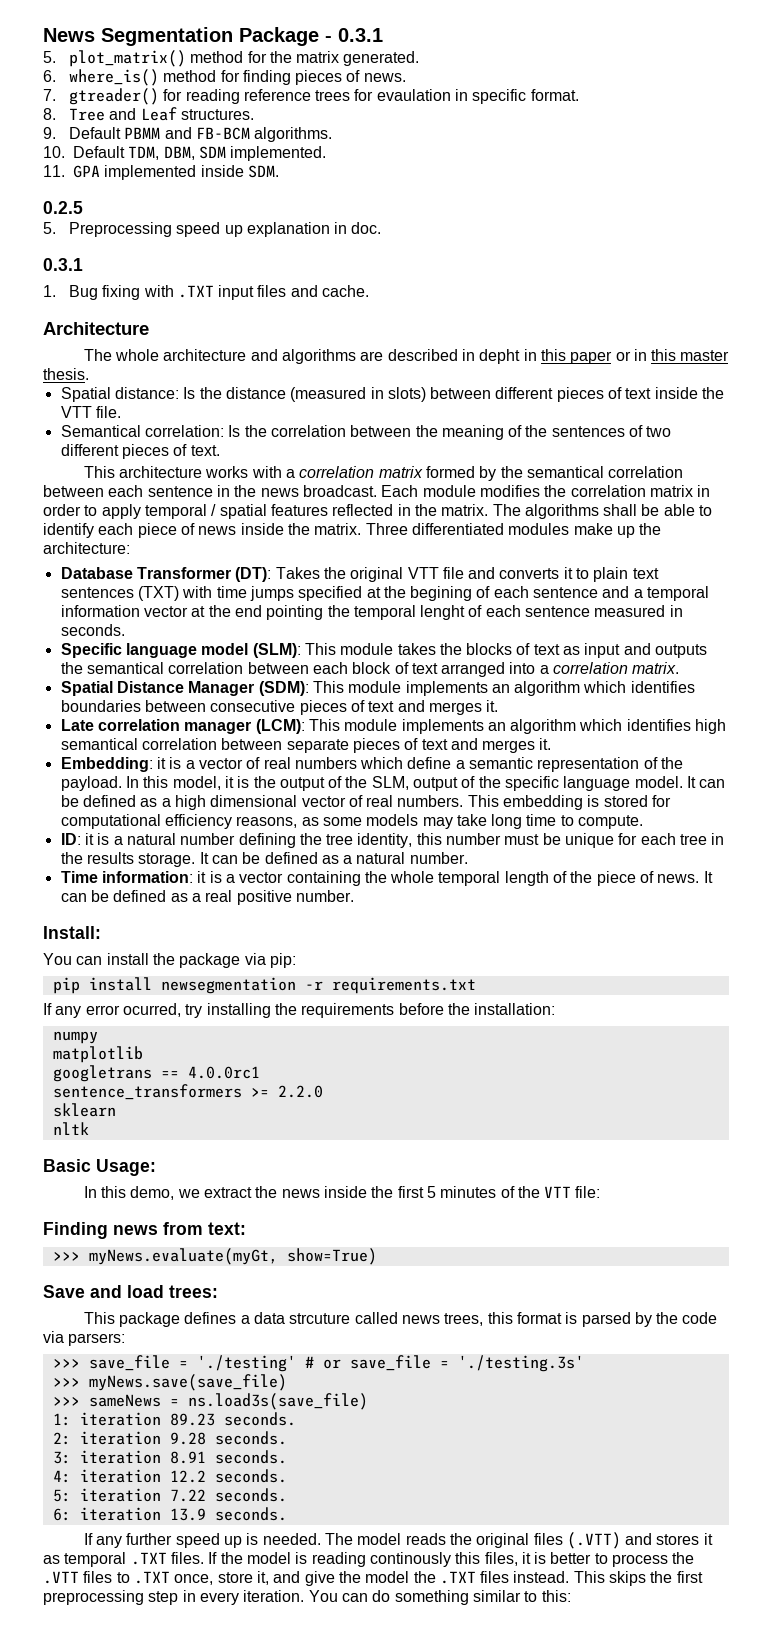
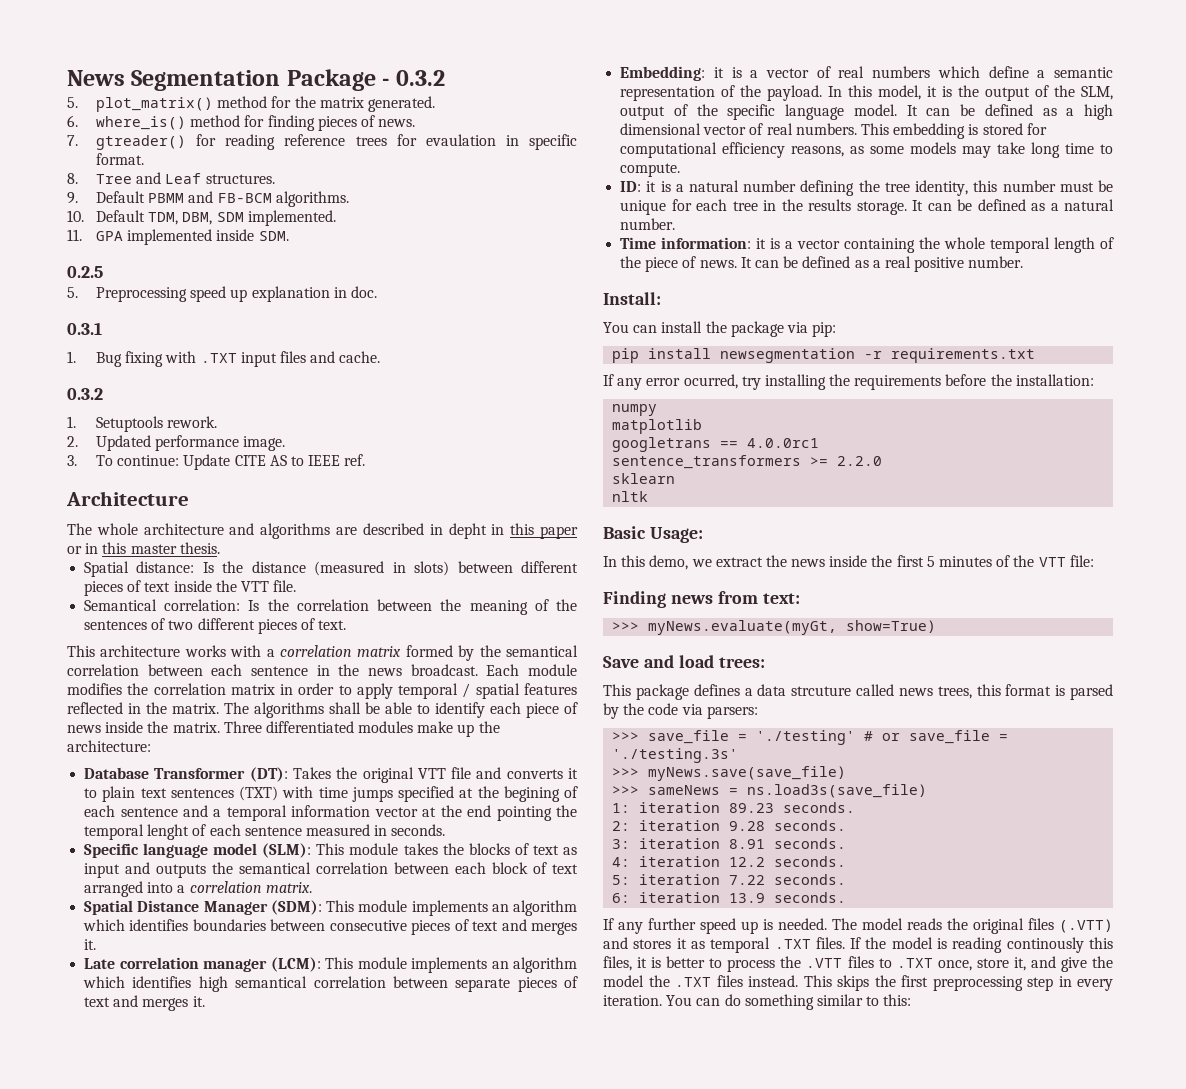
- News Segmentation Package - 0.3.1
+ News Segmentation Package - 0.3.2
  1. Bug fixing with .TXT input files and cache.
+ 0.3.2
+ 1. Setuptools rework.
+ 2. Updated performance image.
+ 3. To continue: Update CITE AS to IEEE ref.

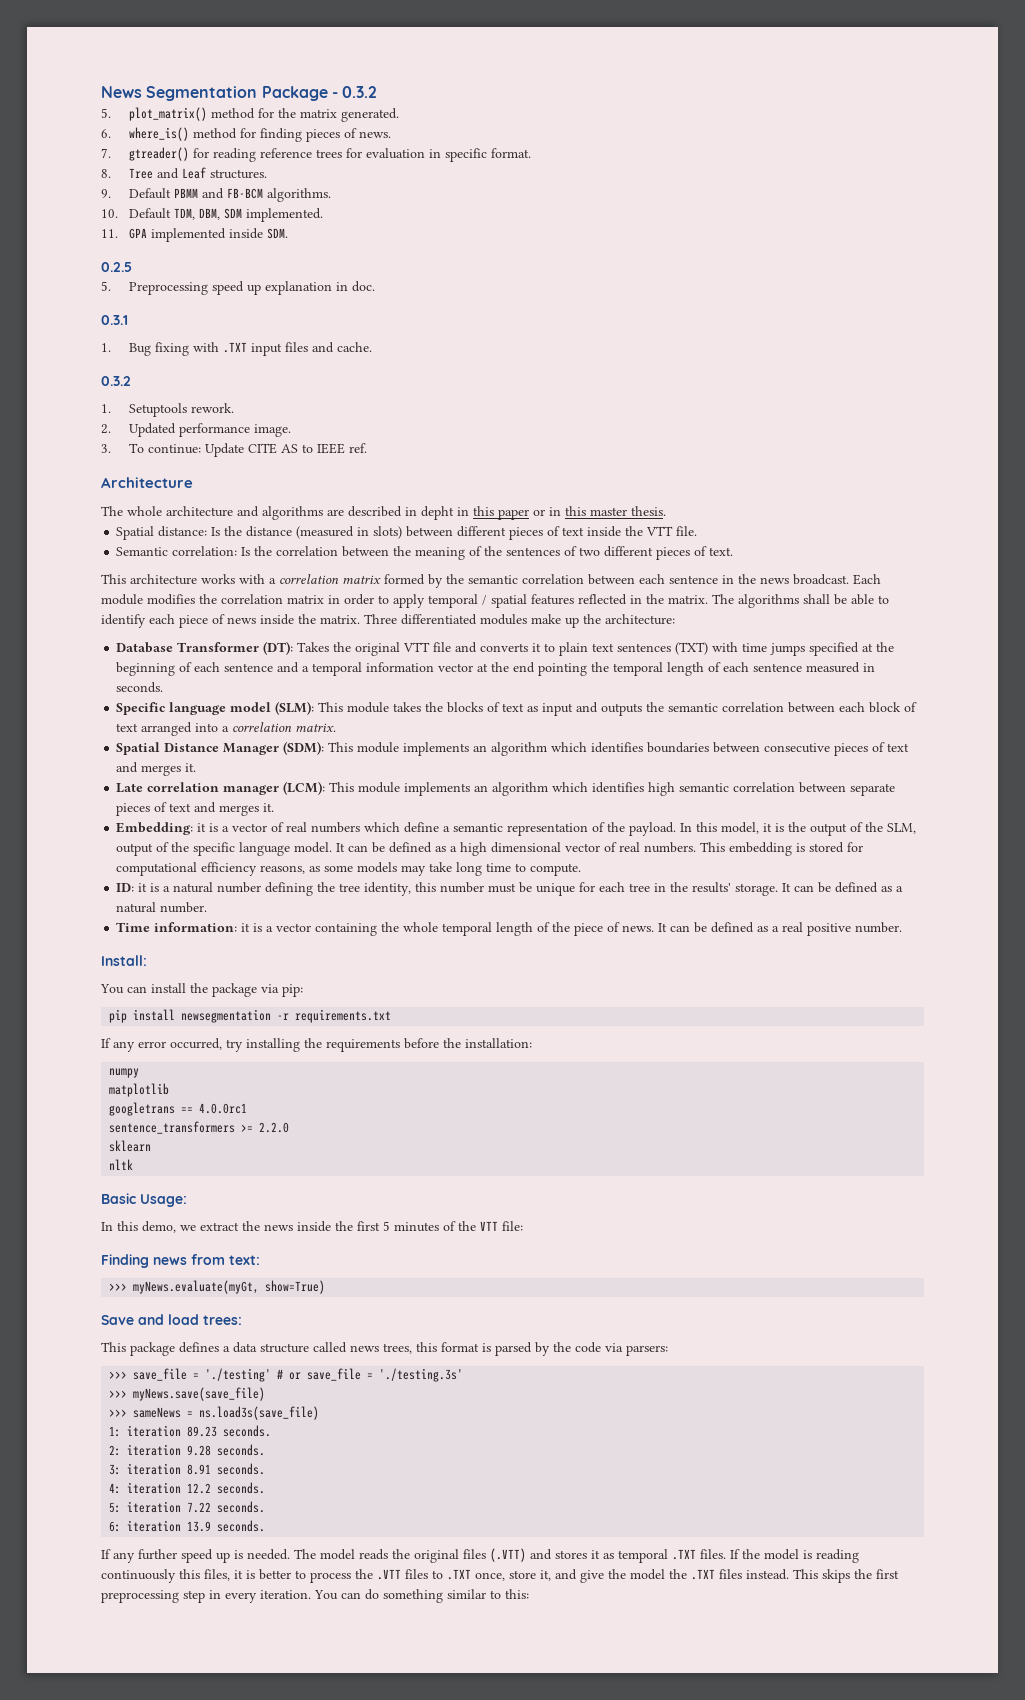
- 7. gtreader() for reading reference trees for evaulation in specific format.
+ 7. gtreader() for reading reference trees for evaluation in specific format.
- Semantical correlation: Is the correlation between the meaning of the sentences of two different pieces of text.
+ Semantic correlation: Is the correlation between the meaning of the sentences of two different pieces of text.
- This architecture works with a correlation matrix formed by the semantical correlation between each sentence in the news broadcast.
+ This architecture works with a correlation matrix formed by the semantic correlation between each sentence in the news broadcast.
- Database Transformer (DT): Takes the original VTT file and converts it to plain text sentences (TXT) with time jumps specified at the begining of each sentence and a temporal information vector at the end pointing the temporal lenght of each sentence measured in seconds.
+ Database Transformer (DT): Takes the original VTT file and converts it to plain text sentences (TXT) with time jumps specified at the beginning of each sentence and a temporal information vector at the end pointing the temporal length of each sentence measured in seconds.
- Specific language model (SLM): This module takes the blocks of text as input and outputs the semantical correlation between each block of text arranged into a correlation matrix.
+ Specific language model (SLM): This module takes the blocks of text as input and outputs the semantic correlation between each block of text arranged into a correlation matrix.
- Late correlation manager (LCM): This module implements an algorithm which identifies high semantical correlation between separate pieces of text and merges it.
+ Late correlation manager (LCM): This module implements an algorithm which identifies high semantic correlation between separate pieces of text and merges it.
- ID: it is a natural number defining the tree identity, this number must be unique for each tree in the results storage.
+ ID: it is a natural number defining the tree identity, this number must be unique for each tree in the results' storage.
- If any error ocurred, try installing the requirements before the installation:
+ If any error occurred, try installing the requirements before the installation:
- This package defines a data strcuture called news trees, this format is parsed by the code via parsers:
+ This package defines a data structure called news trees, this format is parsed by the code via parsers:
- If the model is reading continously this files, it is better to process the .VTT files to .TXT once, store it, and give the model the .TXT files instead.
+ If the model is reading continuously this files, it is better to process the .VTT files to .TXT once, store it, and give the model the .TXT files instead.

